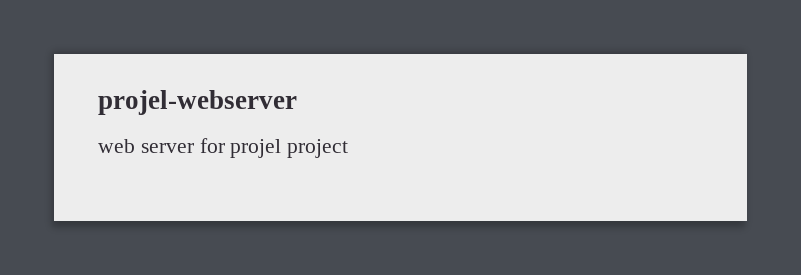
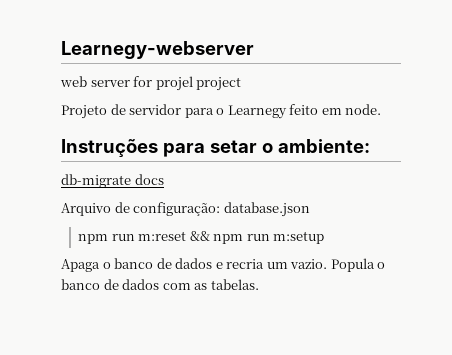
- projel-webserver
+ Learnegy-webserver
+ Projeto de servidor para o Learnegy feito em node.
+ Instruções para setar o ambiente:
+ db-migrate docs
+ Arquivo de configuração: database.json
+ npm run m:reset && npm run m:setup
+ Apaga o banco de dados e recria um vazio. Popula o banco de dados com as tabelas.

